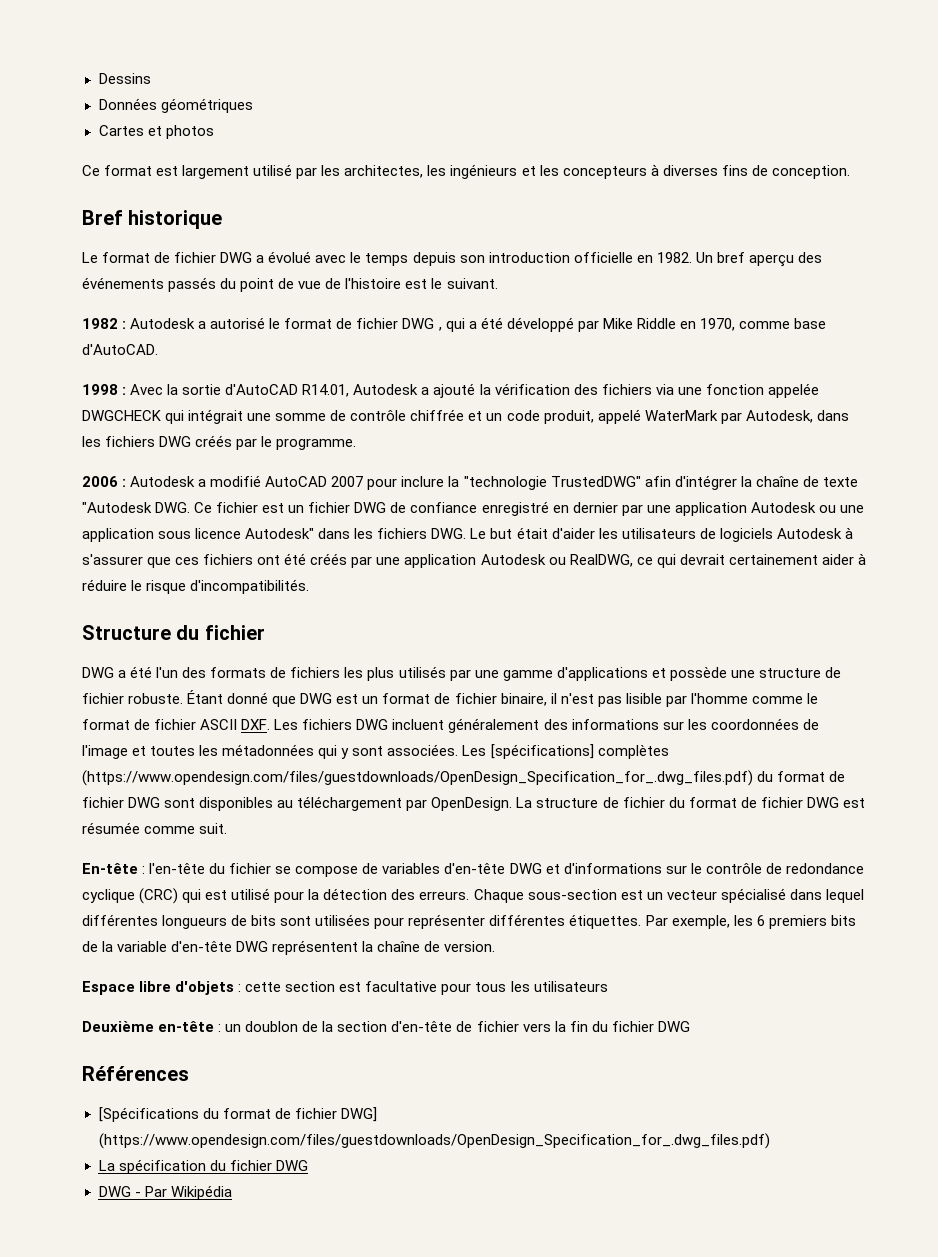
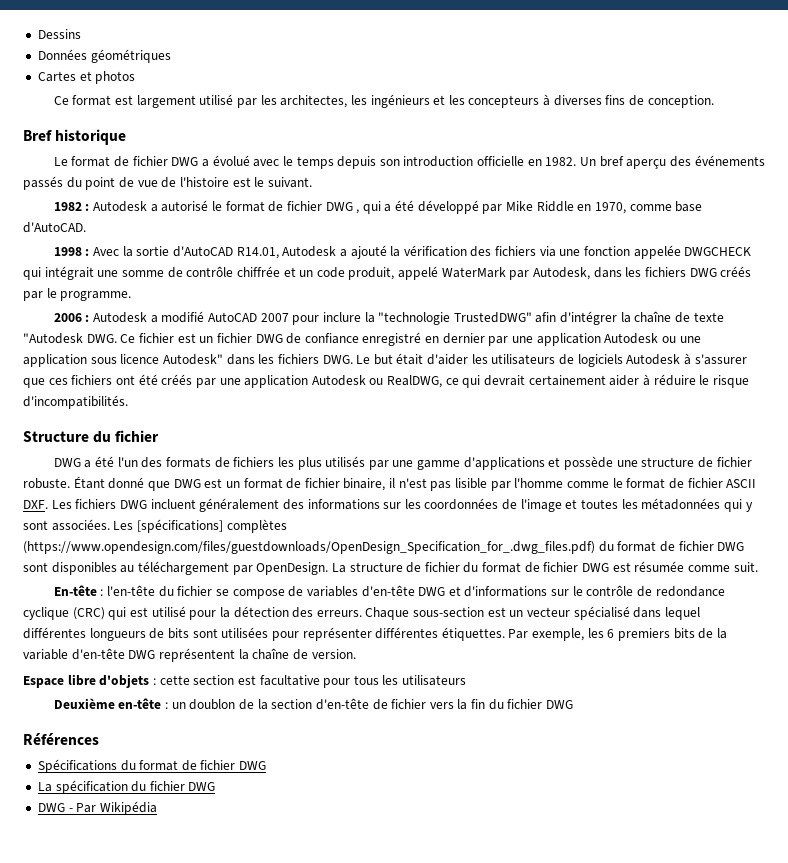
- [Spécifications du format de fichier DWG] (https://www.opendesign.com/files/guestdownloads/OpenDesign_Specification_for_.dwg_files.pdf)
+ Spécifications du format de fichier DWG

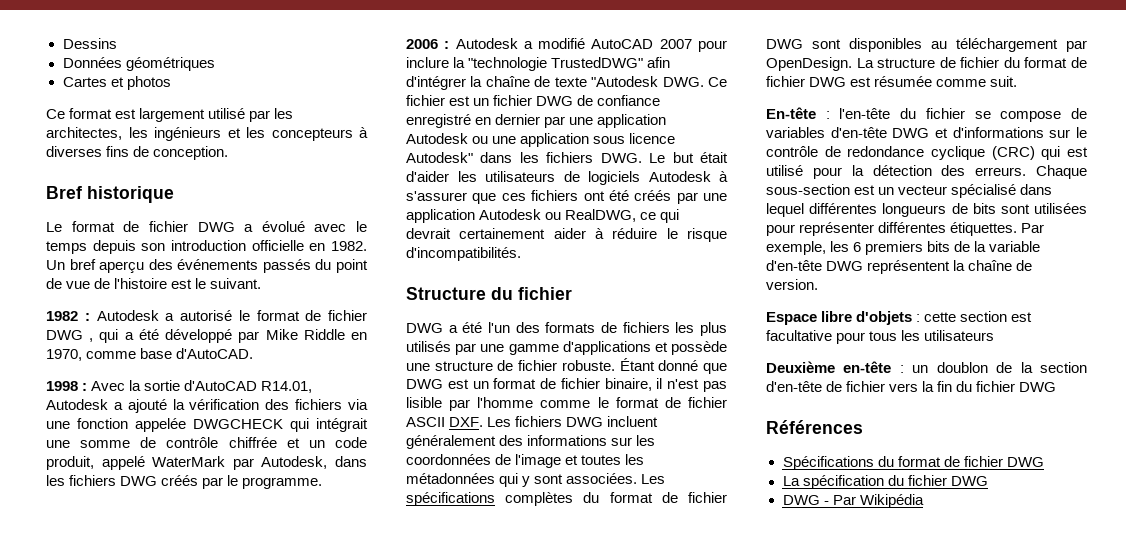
- Les [spécifications] complètes (https://www.opendesign.com/files/guestdownloads/OpenDesign_Specification_for_.dwg_files.pdf) du format de fichier DWG sont disponibles au téléchargement par OpenDesign.
+ Les spécifications complètes du format de fichier DWG sont disponibles au téléchargement par OpenDesign.

